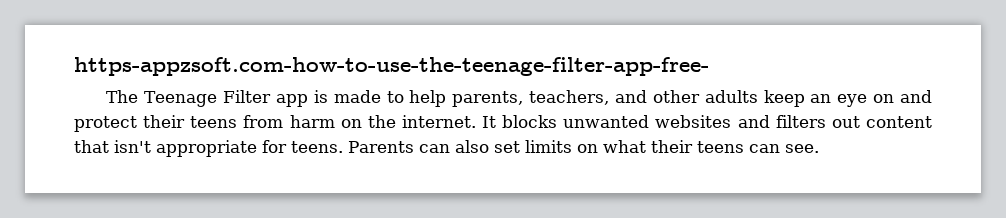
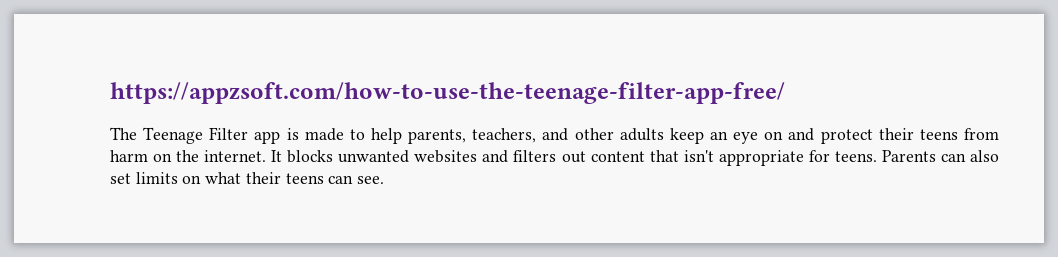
- https-appzsoft.com-how-to-use-the-teenage-filter-app-free-
+ https://appzsoft.com/how-to-use-the-teenage-filter-app-free/

